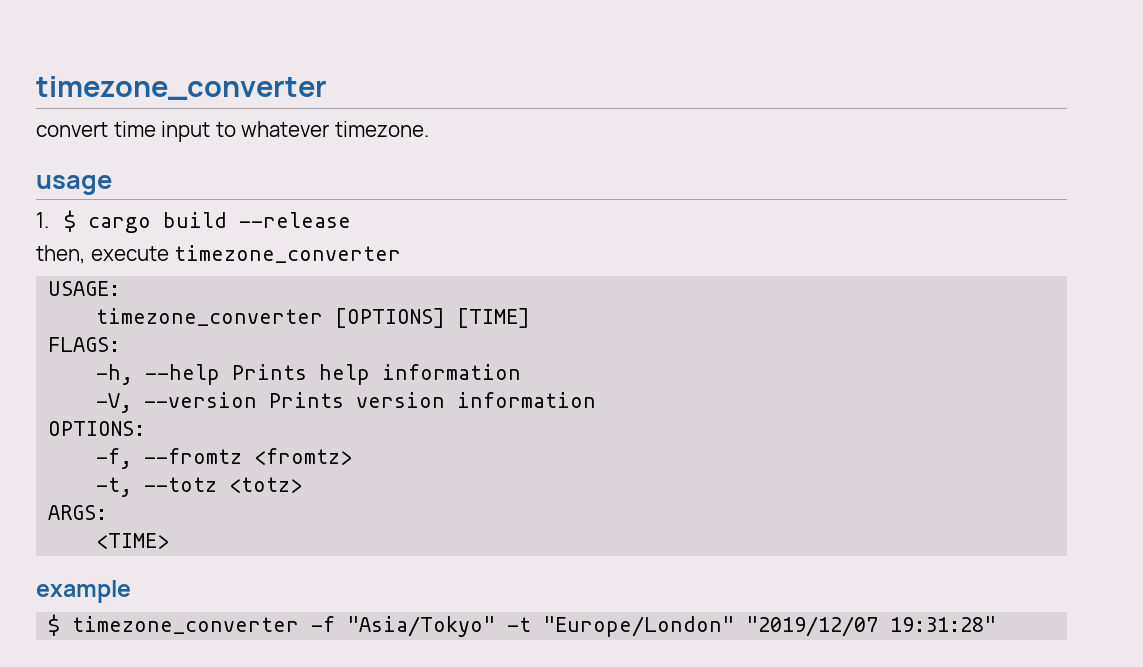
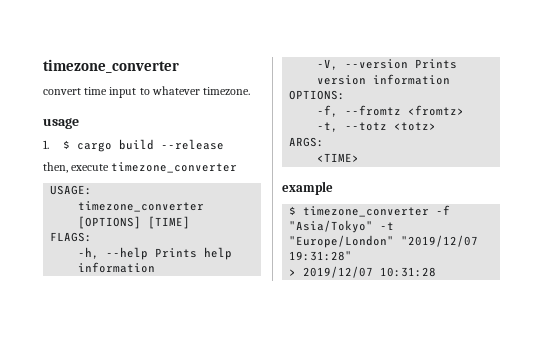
+ > 2019/12/07 10:31:28

